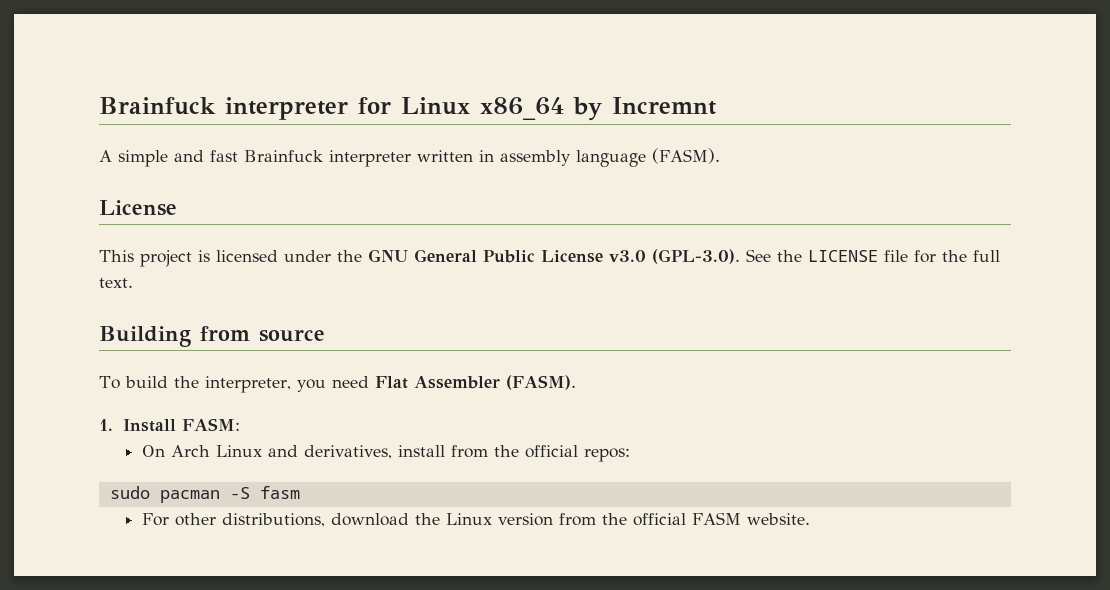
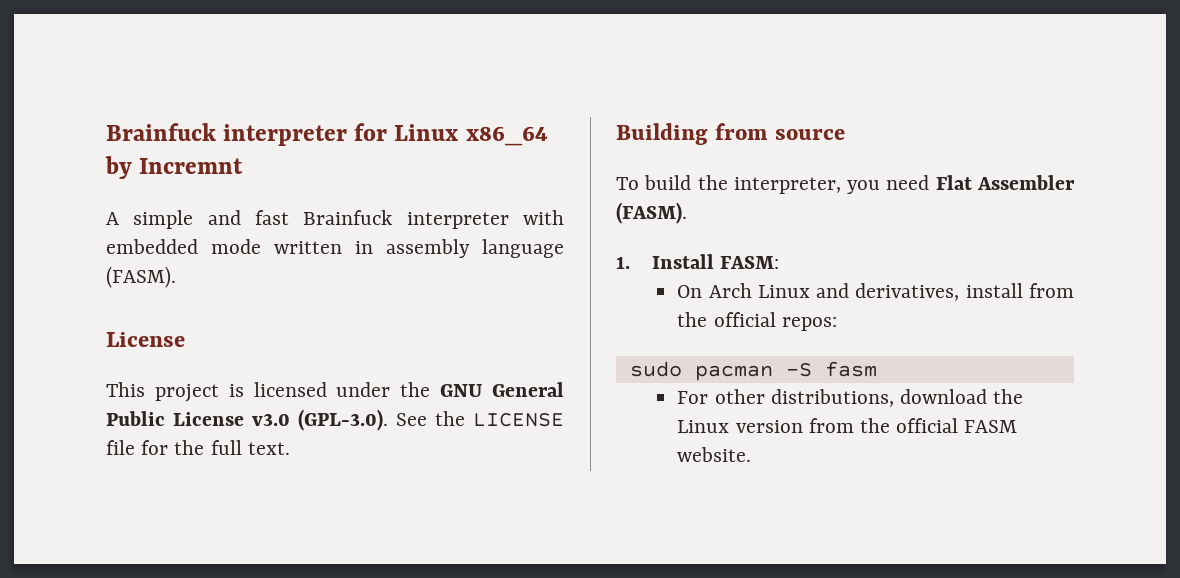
- A simple and fast Brainfuck interpreter written in assembly language (FASM).
+ A simple and fast Brainfuck interpreter with embedded mode written in assembly language (FASM).

